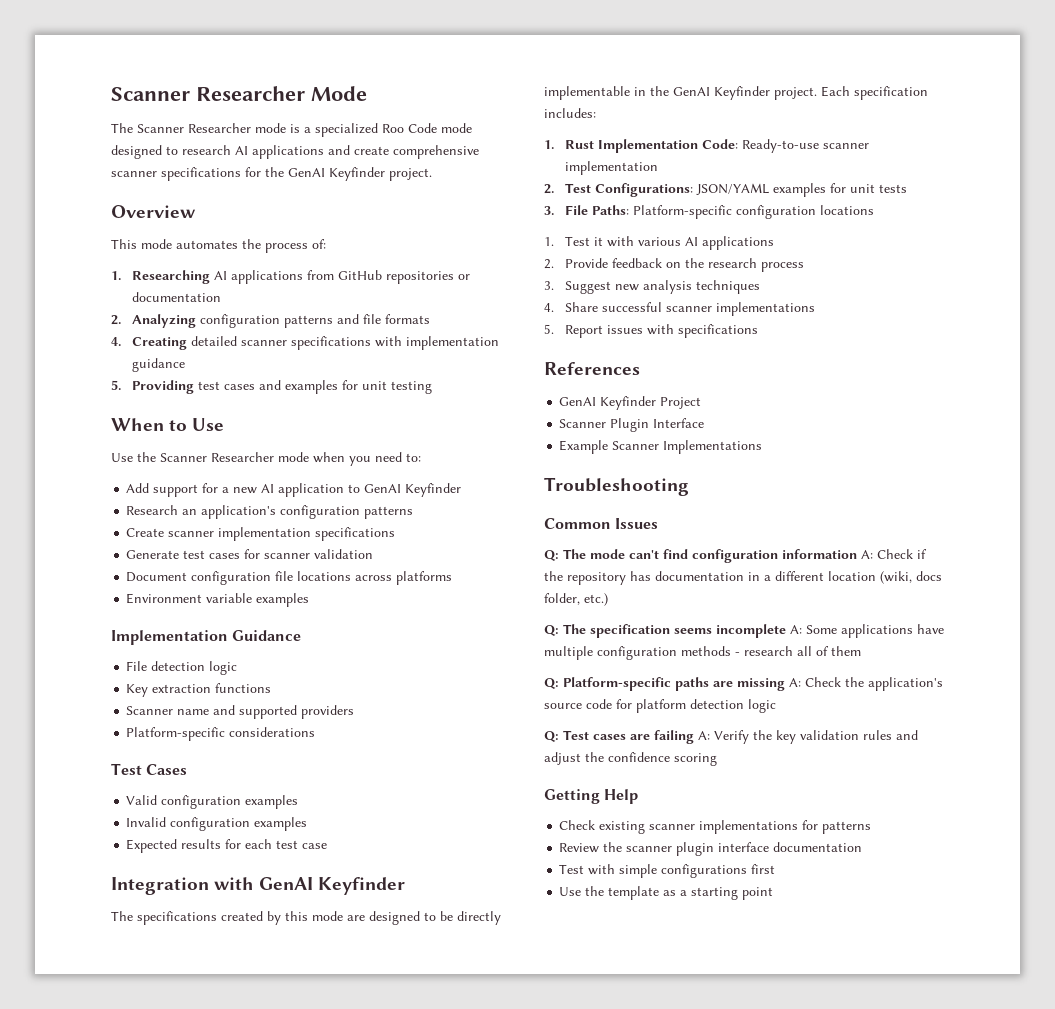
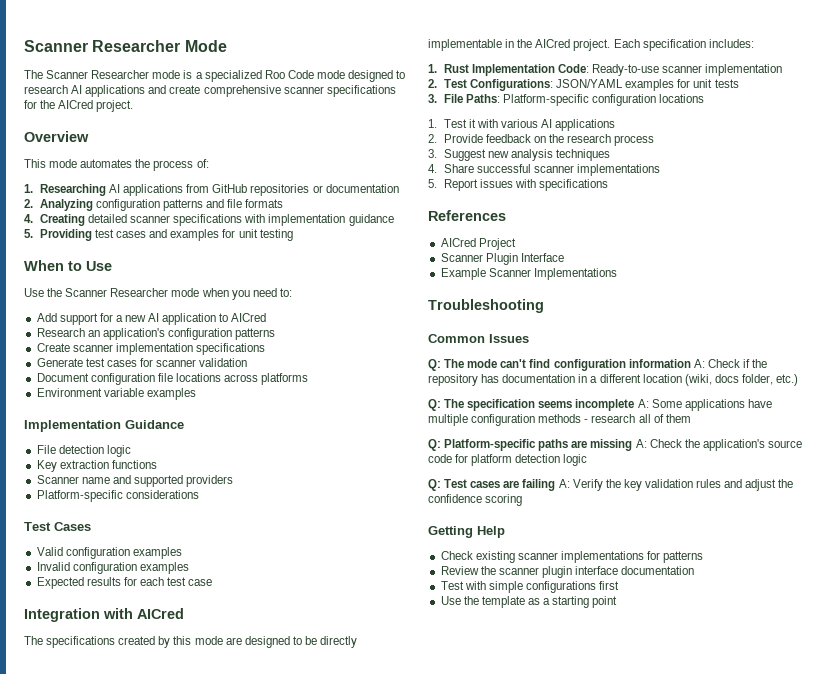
- The Scanner Researcher mode is a specialized Roo Code mode designed to research AI applications and create comprehensive scanner specifications for the GenAI Keyfinder project.
+ The Scanner Researcher mode is a specialized Roo Code mode designed to research AI applications and create comprehensive scanner specifications for the AICred project.
- Add support for a new AI application to GenAI Keyfinder
+ Add support for a new AI application to AICred
- Integration with GenAI Keyfinder
+ Integration with AICred
- The specifications created by this mode are designed to be directly implementable in the GenAI Keyfinder project.
+ The specifications created by this mode are designed to be directly implementable in the AICred project.
- GenAI Keyfinder Project
+ AICred Project

